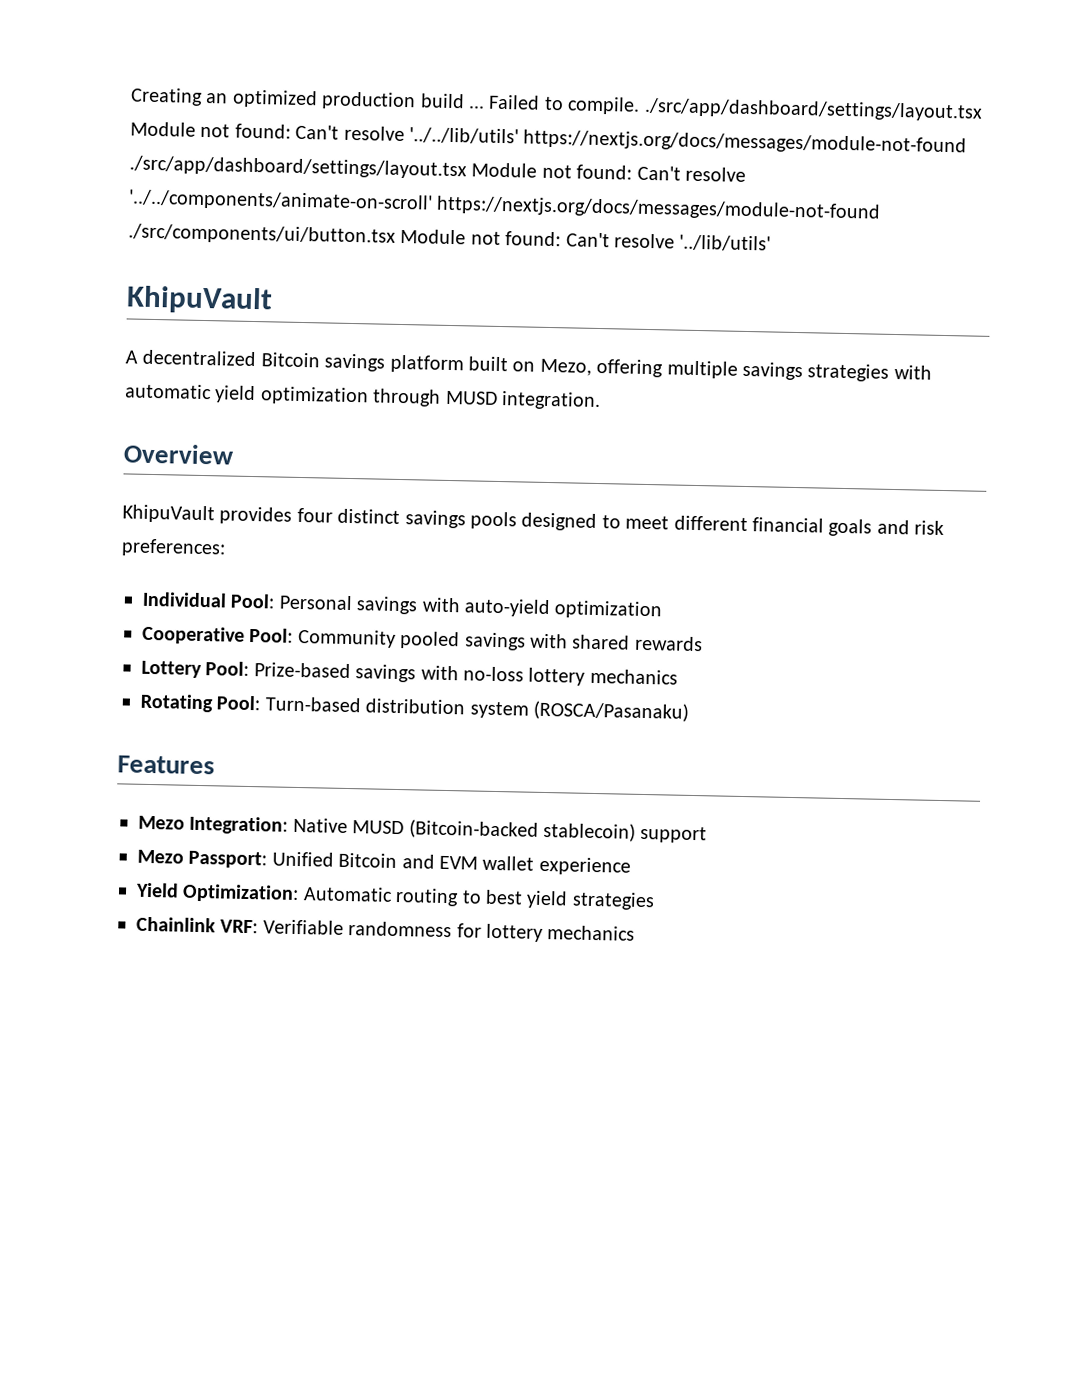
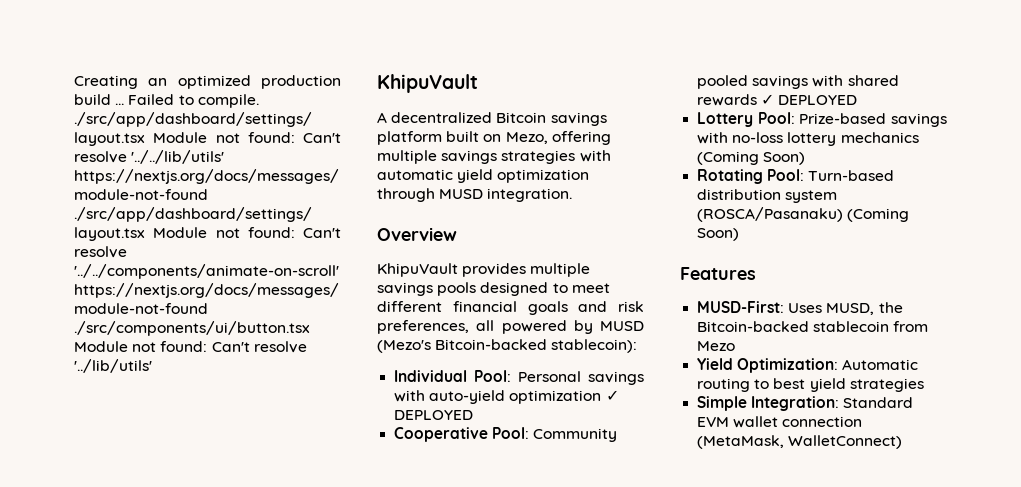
- KhipuVault provides four distinct savings pools designed to meet different financial goals and risk preferences:
+ KhipuVault provides multiple savings pools designed to meet different financial goals and risk preferences, all powered by MUSD (Mezo's Bitcoin-backed stablecoin):
- Individual Pool: Personal savings with auto-yield optimization
+ Individual Pool: Personal savings with auto-yield optimization ✓ DEPLOYED
- Cooperative Pool: Community pooled savings with shared rewards
+ Cooperative Pool: Community pooled savings with shared rewards ✓ DEPLOYED
- Lottery Pool: Prize-based savings with no-loss lottery mechanics
+ Lottery Pool: Prize-based savings with no-loss lottery mechanics (Coming Soon)
- Rotating Pool: Turn-based distribution system (ROSCA/Pasanaku)
+ Rotating Pool: Turn-based distribution system (ROSCA/Pasanaku) (Coming Soon)
- Mezo Integration: Native MUSD (Bitcoin-backed stablecoin) support
- Mezo Passport: Unified Bitcoin and EVM wallet experience
+ MUSD-First: Uses MUSD, the Bitcoin-backed stablecoin from Mezo
- Chainlink VRF: Verifiable randomness for lottery mechanics
+ Simple Integration: Standard EVM wallet connection (MetaMask, WalletConnect)

